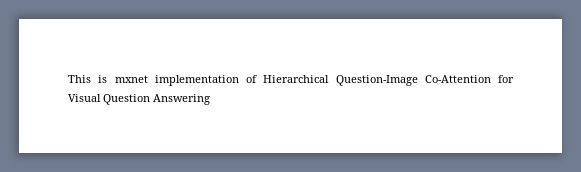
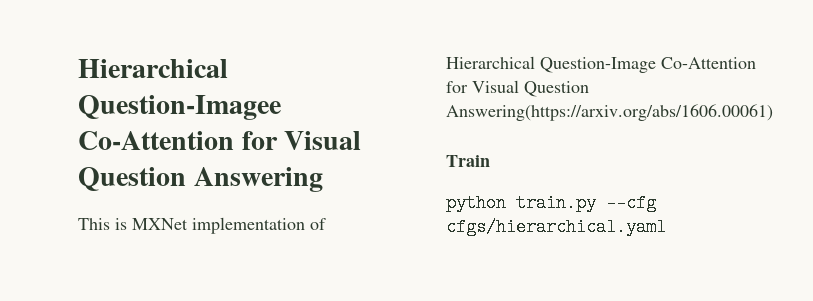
+ Hierarchical Question-Imagee Co-Attention for Visual Question Answering
- This is mxnet implementation of Hierarchical Question-Image Co-Attention for Visual Question Answering
+ This is MXNet implementation of Hierarchical Question-Image Co-Attention for Visual Question Answering(https://arxiv.org/abs/1606.00061)
+ Train
+ python train.py --cfg cfgs/hierarchical.yaml

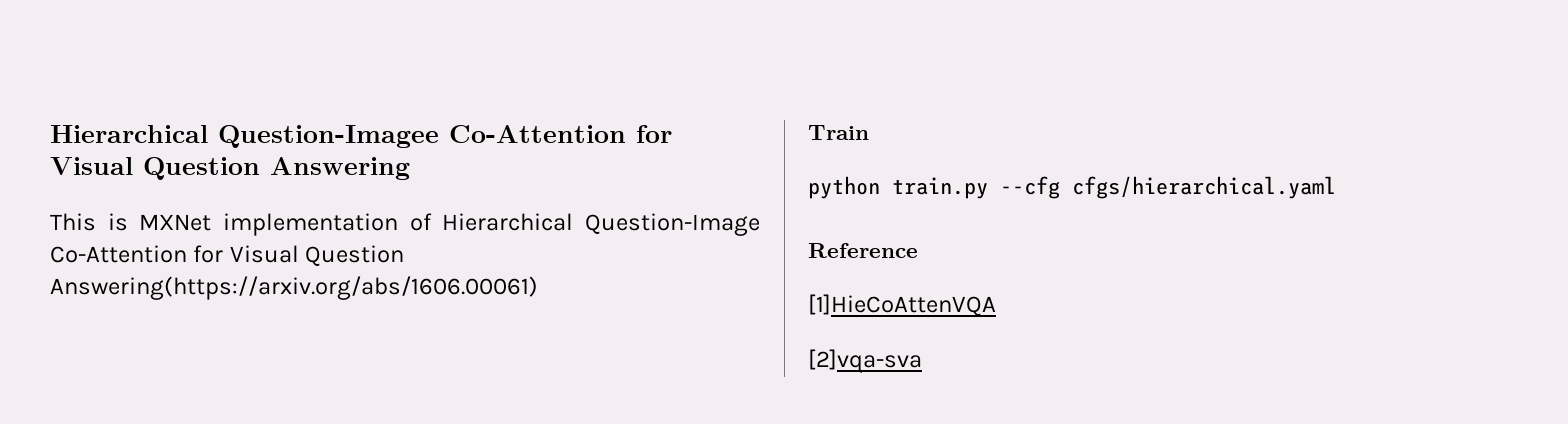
+ Reference
+ [1]HieCoAttenVQA
+ [2]vqa-sva

